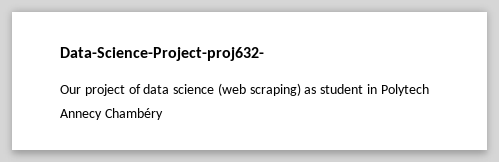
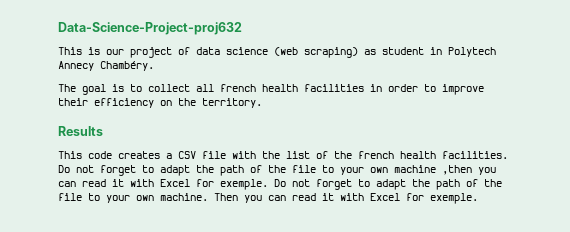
- Data-Science-Project-proj632-
- Our project of data science (web scraping) as student in Polytech Annecy Chambéry
+ Data-Science-Project-proj632
+ This is our project of data science (web scraping) as student in Polytech Annecy Chambéry.
+ The goal is to collect all french health facilities in order to improve their efficiency on the territory.
+ Results
+ This code creates a CSV file with the list of the french health facilities. Do not forget to adapt the path of the file to your own machine ,then you can read it with Excel for exemple. Do not forget to adapt the path of the file to your own machine. Then you can read it with Excel for exemple.

